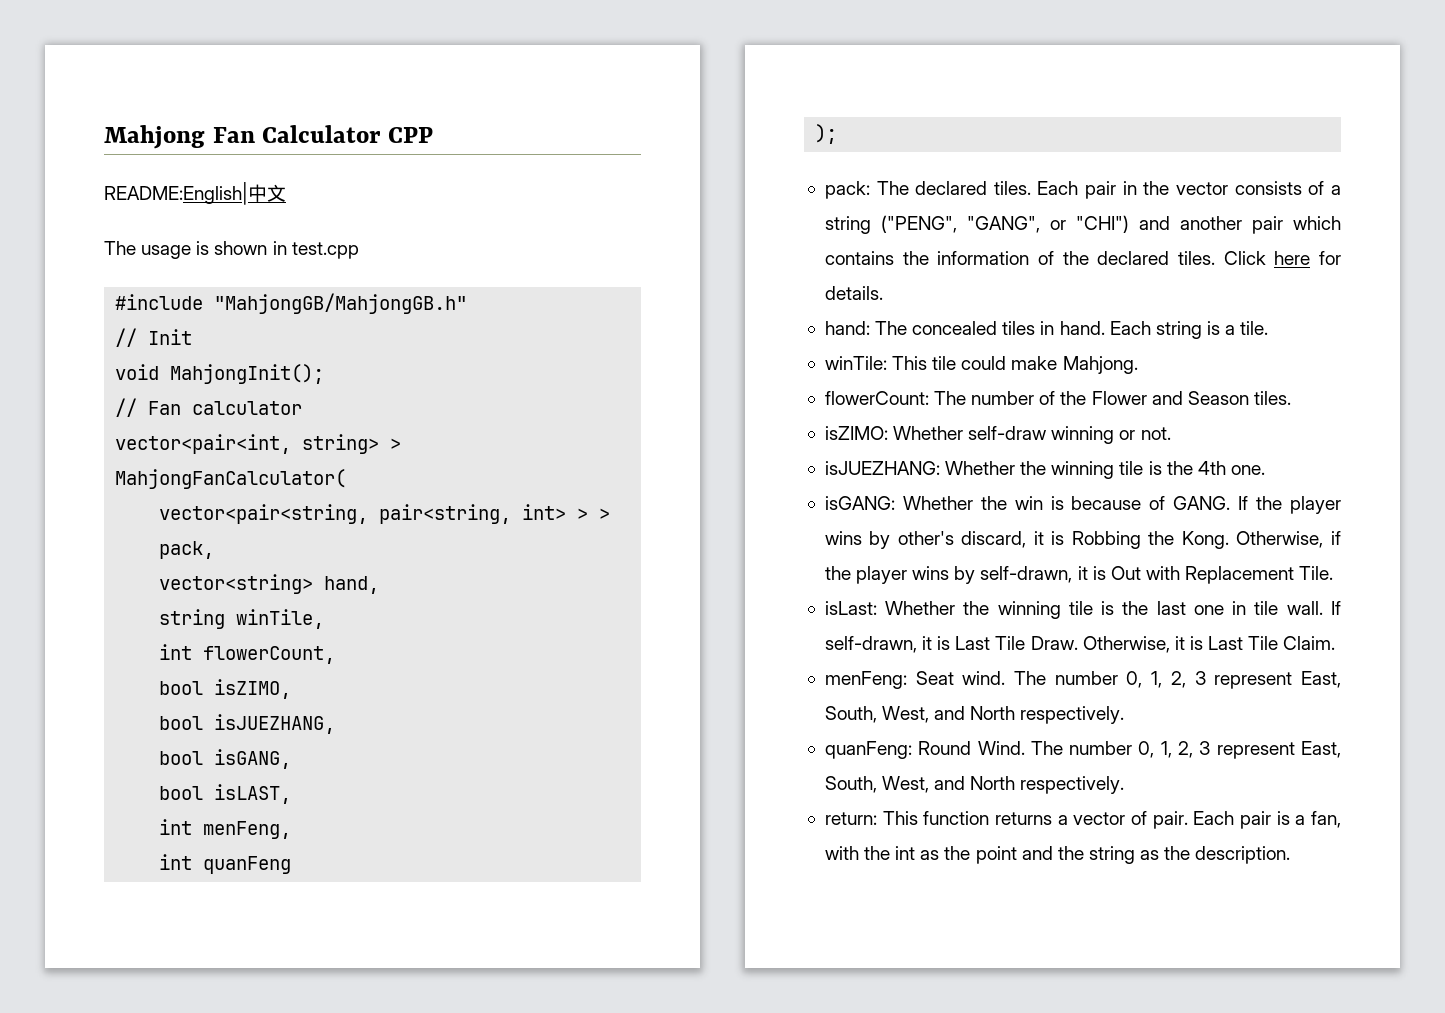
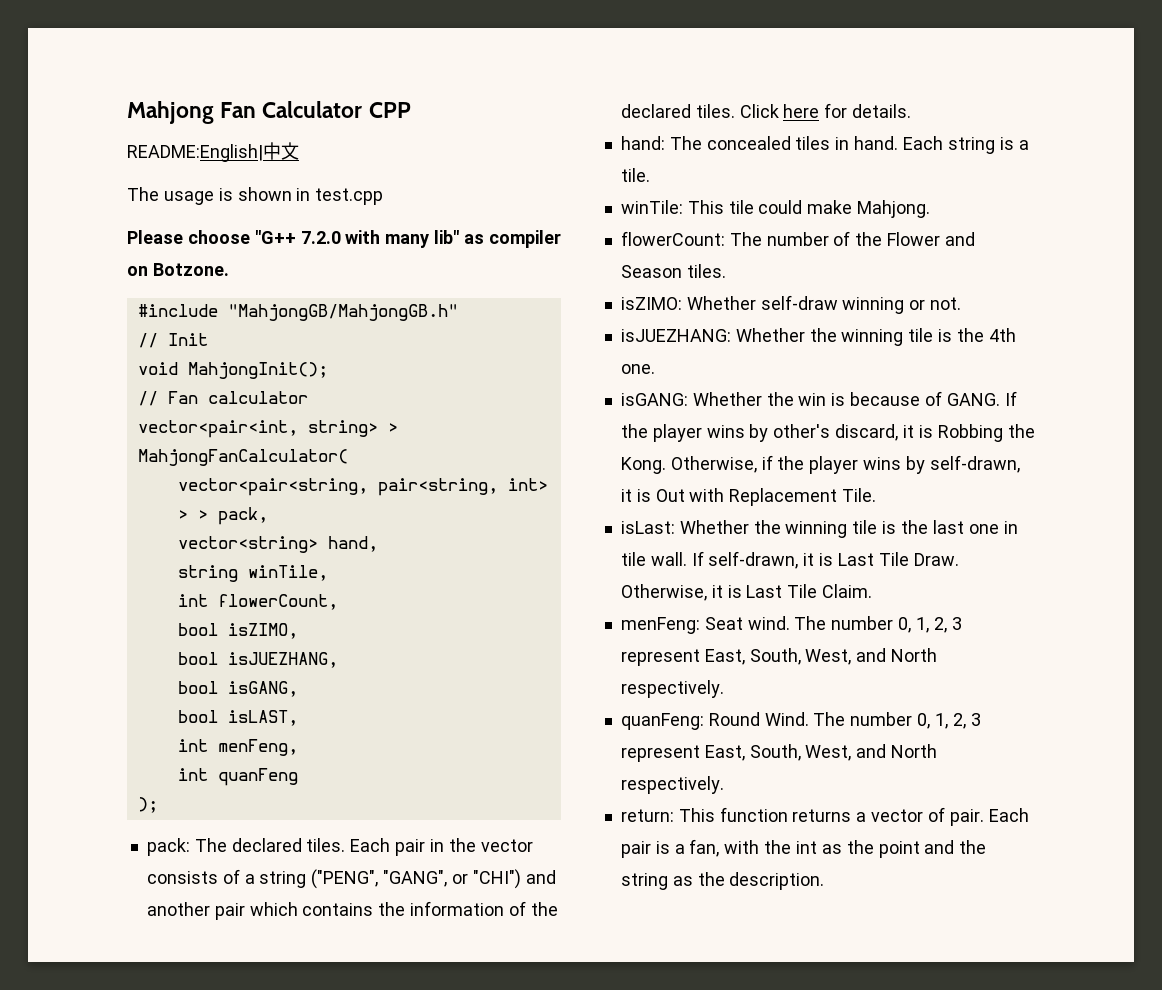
+ Please choose "G++ 7.2.0 with many lib" as compiler on Botzone.

